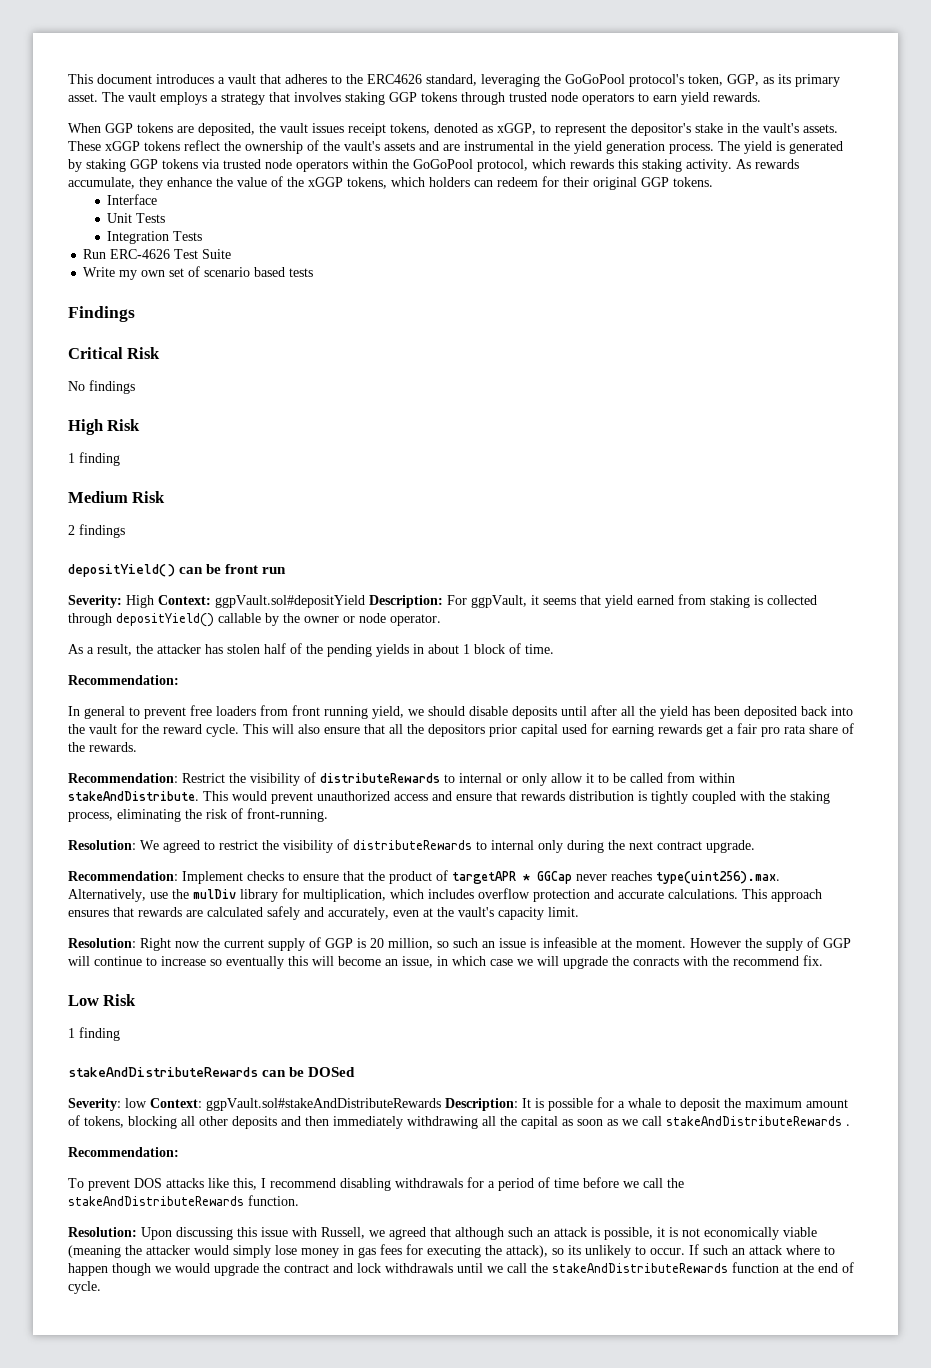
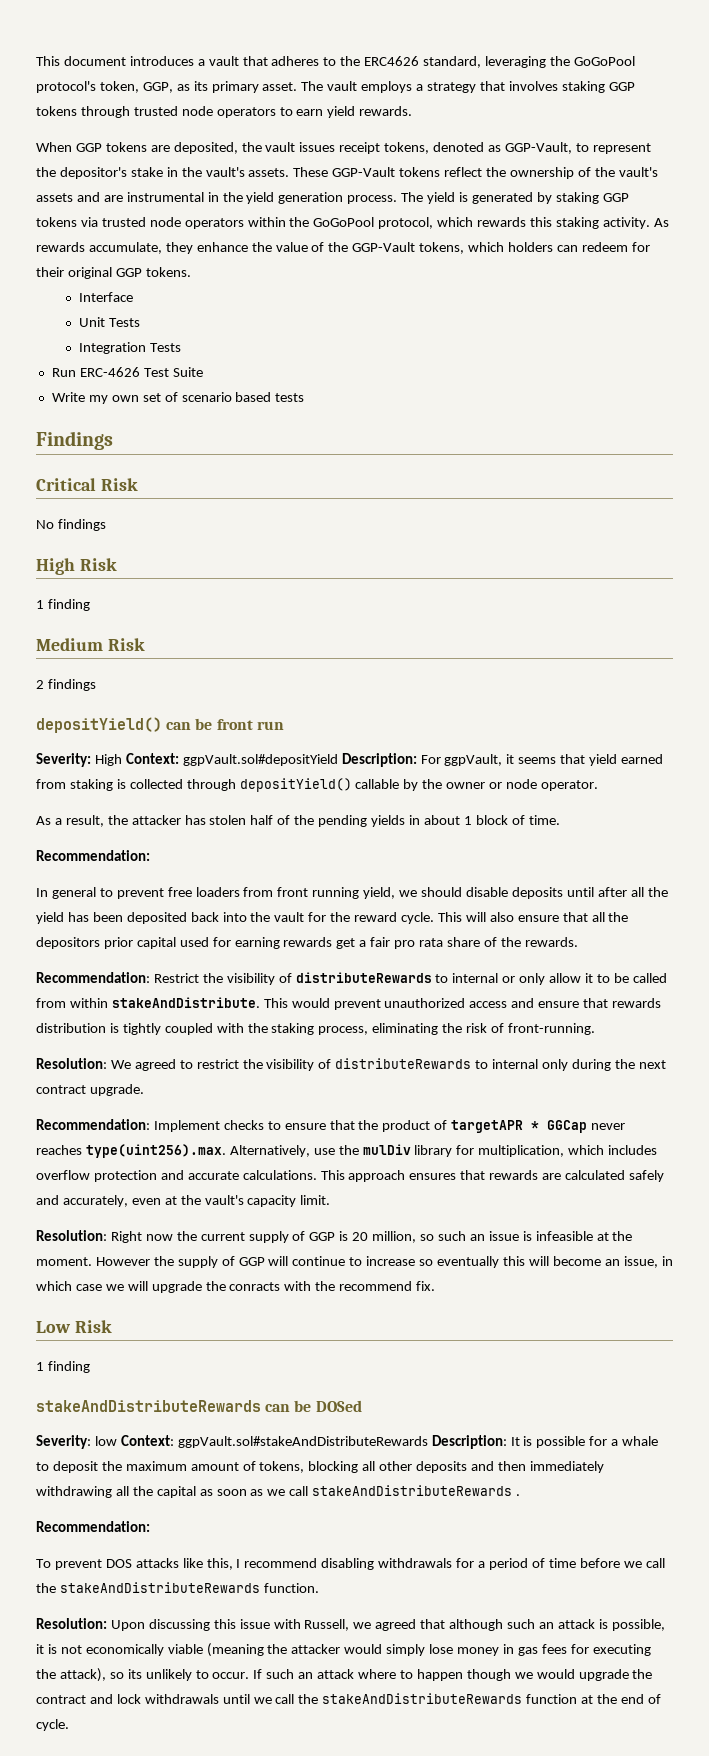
- When GGP tokens are deposited, the vault issues receipt tokens, denoted as xGGP, to represent the depositor's stake in the vault's assets.
+ When GGP tokens are deposited, the vault issues receipt tokens, denoted as GGP-Vault, to represent the depositor's stake in the vault's assets.
- These xGGP tokens reflect the ownership of the vault's assets and are instrumental in the yield generation process.
+ These GGP-Vault tokens reflect the ownership of the vault's assets and are instrumental in the yield generation process.
- As rewards accumulate, they enhance the value of the xGGP tokens, which holders can redeem for their original GGP tokens.
+ As rewards accumulate, they enhance the value of the GGP-Vault tokens, which holders can redeem for their original GGP tokens.

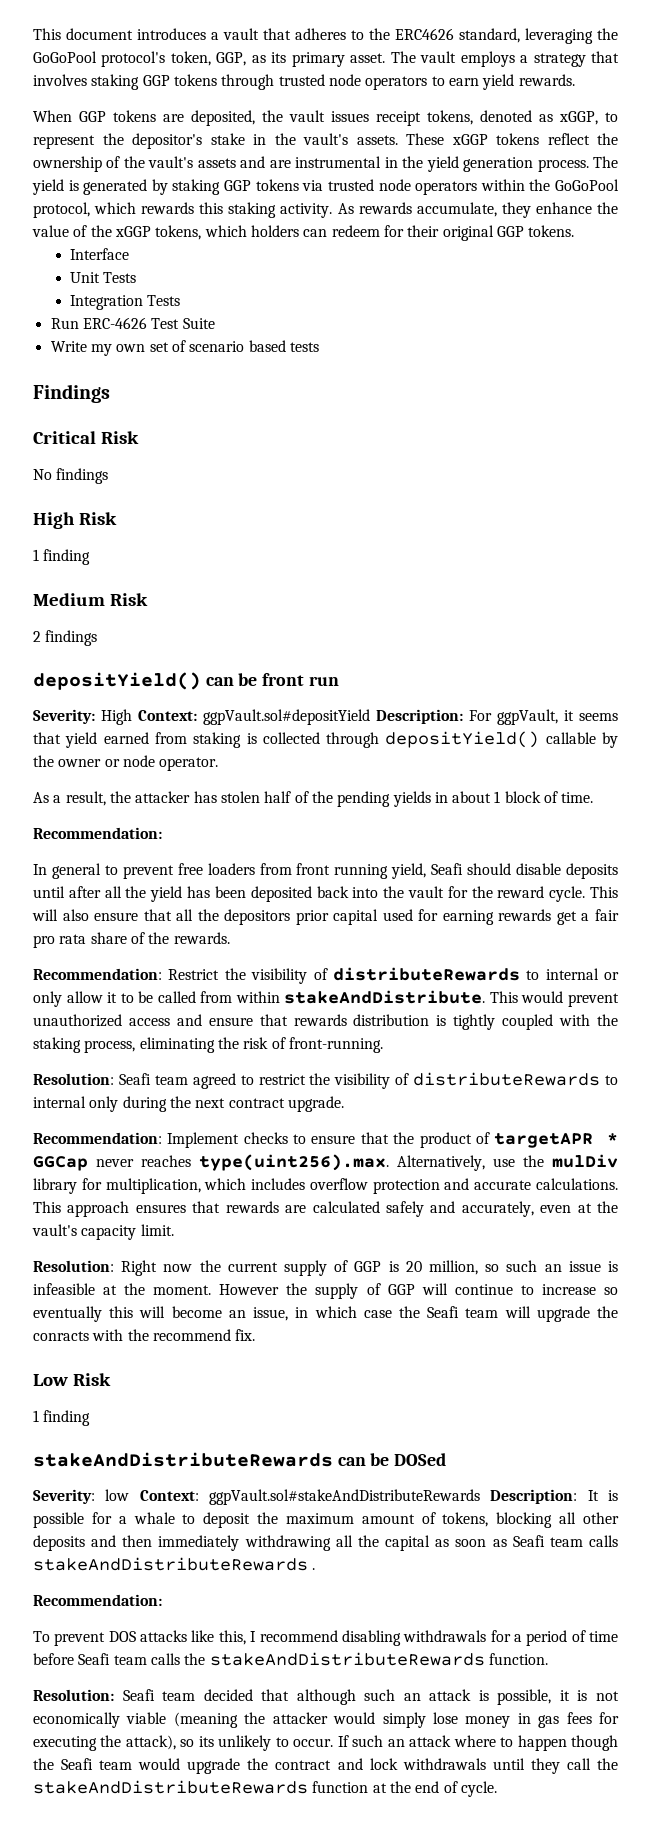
- When GGP tokens are deposited, the vault issues receipt tokens, denoted as GGP-Vault, to represent the depositor's stake in the vault's assets.
+ When GGP tokens are deposited, the vault issues receipt tokens, denoted as xGGP, to represent the depositor's stake in the vault's assets.
- These GGP-Vault tokens reflect the ownership of the vault's assets and are instrumental in the yield generation process.
+ These xGGP tokens reflect the ownership of the vault's assets and are instrumental in the yield generation process.
- As rewards accumulate, they enhance the value of the GGP-Vault tokens, which holders can redeem for their original GGP tokens.
+ As rewards accumulate, they enhance the value of the xGGP tokens, which holders can redeem for their original GGP tokens.
- In general to prevent free loaders from front running yield, we should disable deposits until after all the yield has been deposited back into the vault for the reward cycle.
+ In general to prevent free loaders from front running yield, Seafi should disable deposits until after all the yield has been deposited back into the vault for the reward cycle.
- Resolution: We agreed to restrict the visibility of distributeRewards to internal only during the next contract upgrade.
+ Resolution: Seafi team agreed to restrict the visibility of distributeRewards to internal only during the next contract upgrade.
- However the supply of GGP will continue to increase so eventually this will become an issue, in which case we will upgrade the conracts with the recommend fix.
+ However the supply of GGP will continue to increase so eventually this will become an issue, in which case the Seafi team will upgrade the conracts with the recommend fix.
- Severity: low Context: ggpVault.sol#stakeAndDistributeRewards Description: It is possible for a whale to deposit the maximum amount of tokens, blocking all other deposits and then immediately withdrawing all the capital as soon as we call stakeAndDistributeRewards .
+ Severity: low Context: ggpVault.sol#stakeAndDistributeRewards Description: It is possible for a whale to deposit the maximum amount of tokens, blocking all other deposits and then immediately withdrawing all the capital as soon as Seafi team calls stakeAndDistributeRewards .
- To prevent DOS attacks like this, I recommend disabling withdrawals for a period of time before we call the stakeAndDistributeRewards function.
+ To prevent DOS attacks like this, I recommend disabling withdrawals for a period of time before Seafi team calls the stakeAndDistributeRewards function.
- Resolution: Upon discussing this issue with Russell, we agreed that although such an attack is possible, it is not economically viable (meaning the attacker would simply lose money in gas fees for executing the attack), so its unlikely to occur.
+ Resolution: Seafi team decided that although such an attack is possible, it is not economically viable (meaning the attacker would simply lose money in gas fees for executing the attack), so its unlikely to occur.
- If such an attack where to happen though we would upgrade the contract and lock withdrawals until we call the stakeAndDistributeRewards function at the end of cycle.
+ If such an attack where to happen though the Seafi team would upgrade the contract and lock withdrawals until they call the stakeAndDistributeRewards function at the end of cycle.

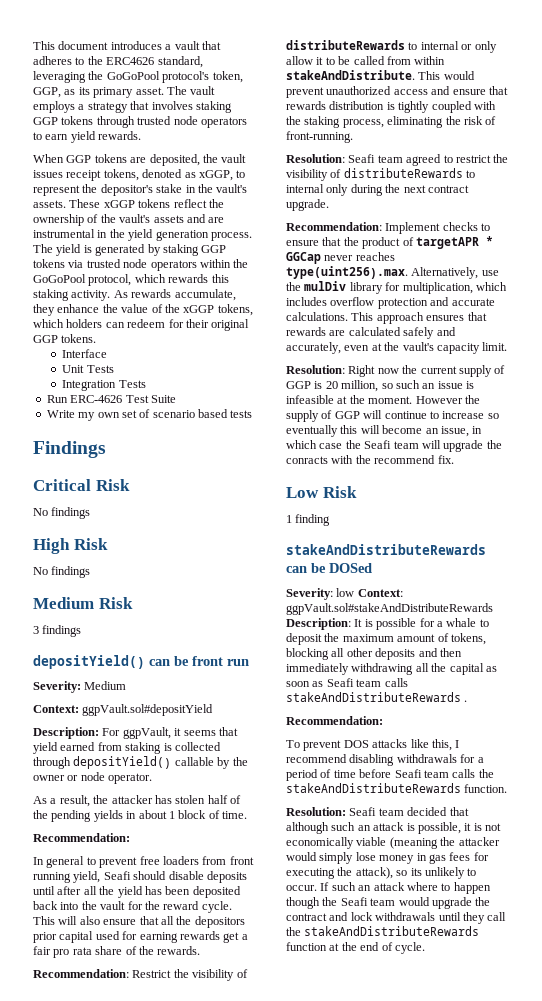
  High Risk
- 1 finding
+ No findings
- 2 findings
+ 3 findings
- Severity: High Context: ggpVault.sol#depositYield Description: For ggpVault, it seems that yield earned from staking is collected through depositYield() callable by the owner or node operator.
+ Severity: Medium
+ Context: ggpVault.sol#depositYield
+ Description: For ggpVault, it seems that yield earned from staking is collected through depositYield() callable by the owner or node operator.

